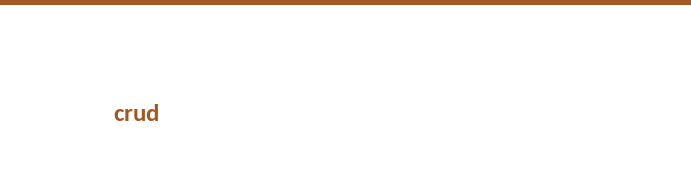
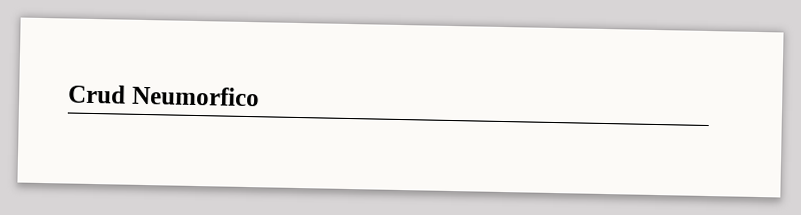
- crud
+ Crud Neumorfico

